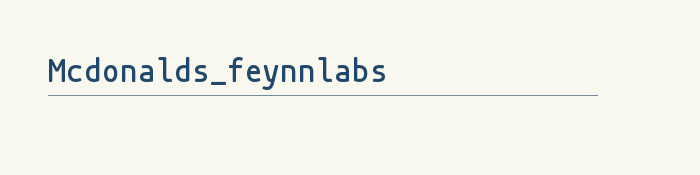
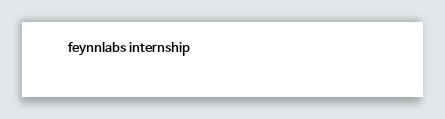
- Mcdonalds_feynnlabs
+ feynnlabs internship

